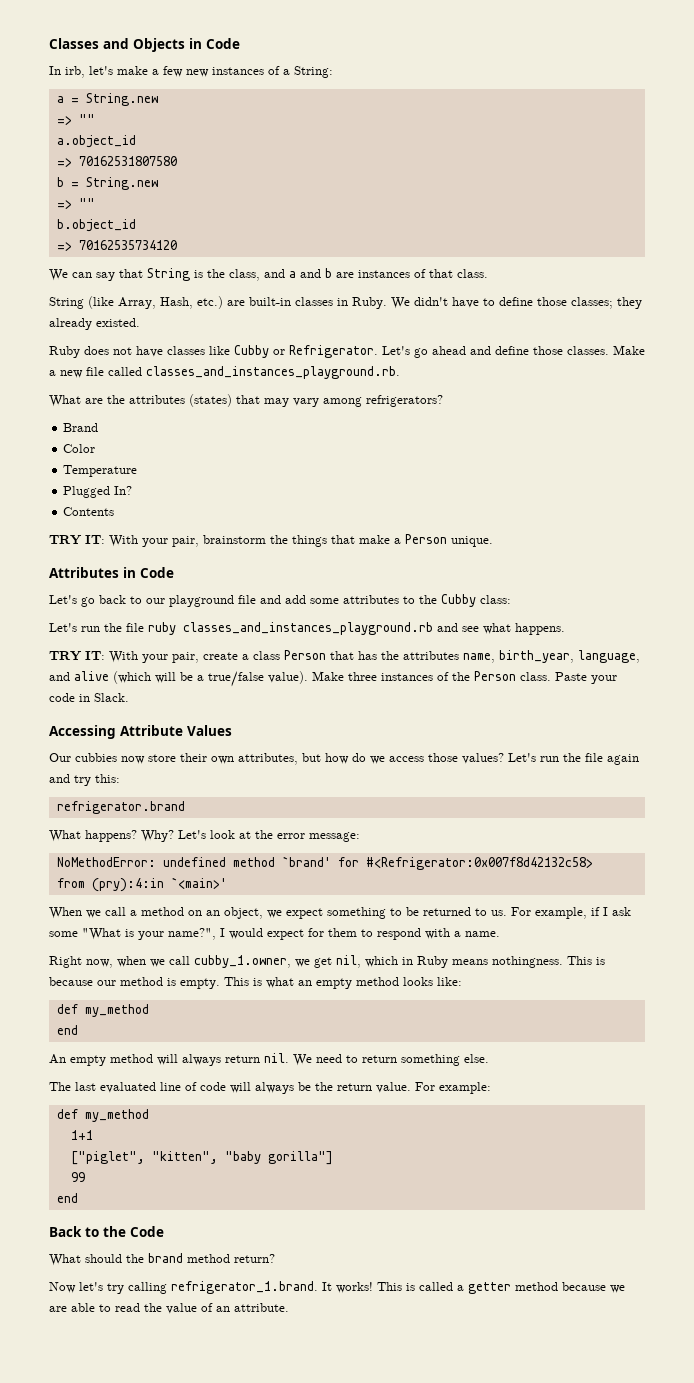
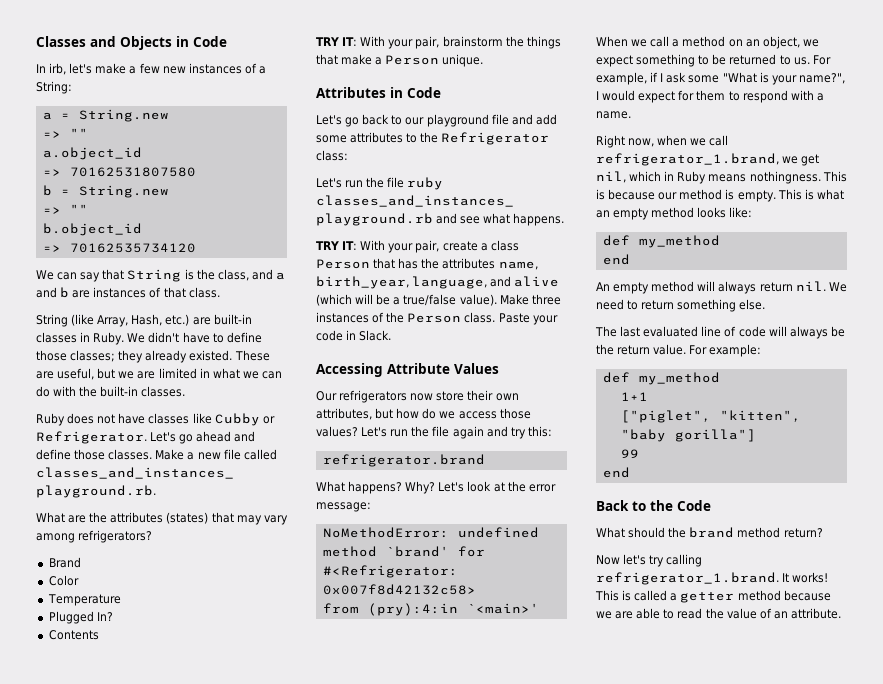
+ These are useful, but we are limited in what we can do with the built-in classes.
- Let's go back to our playground file and add some attributes to the Cubby class:
+ Let's go back to our playground file and add some attributes to the Refrigerator class:
- Our cubbies now store their own attributes, but how do we access those values?
+ Our refrigerators now store their own attributes, but how do we access those values?
- Right now, when we call cubby_1.owner, we get nil, which in Ruby means nothingness.
+ Right now, when we call refrigerator_1.brand, we get nil, which in Ruby means nothingness.

